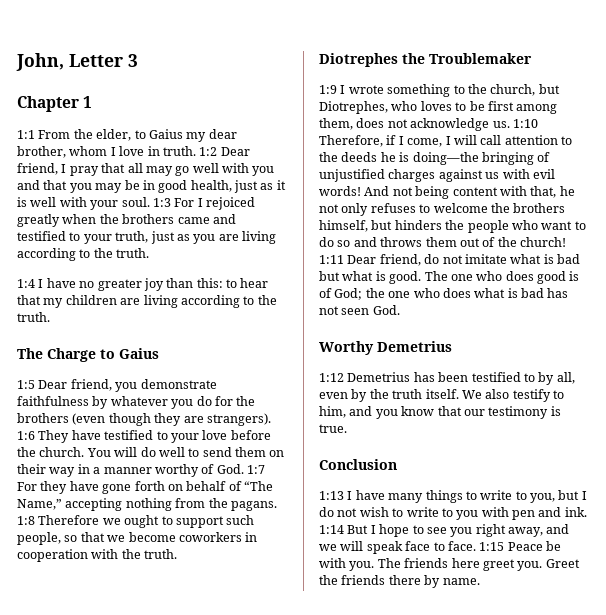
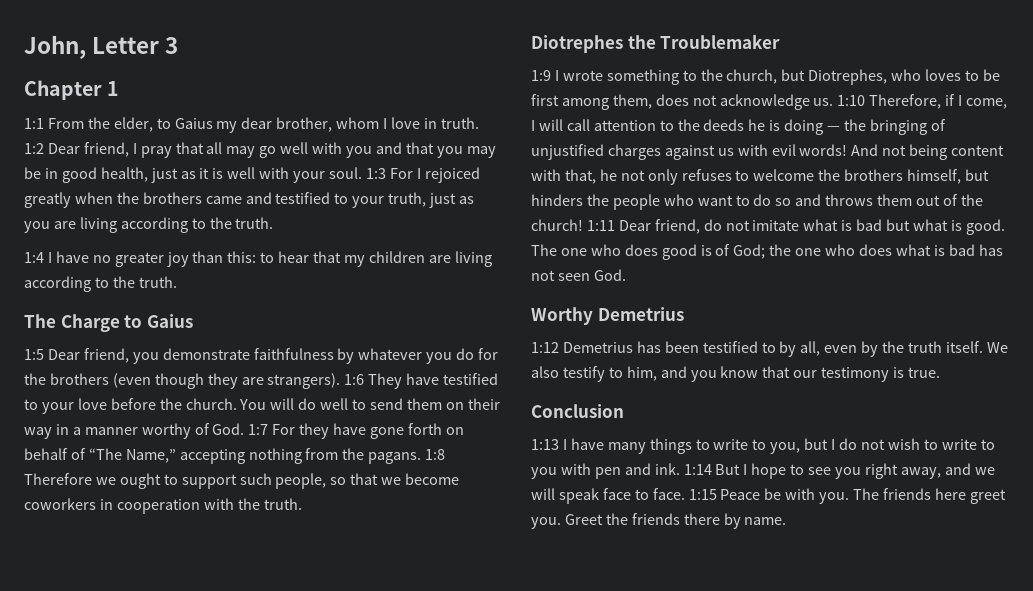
- 1:10 Therefore, if I come, I will call attention to the deeds he is doing—the bringing of unjustified charges against us with evil words!
+ 1:10 Therefore, if I come, I will call attention to the deeds he is doing — the bringing of unjustified charges against us with evil words!

